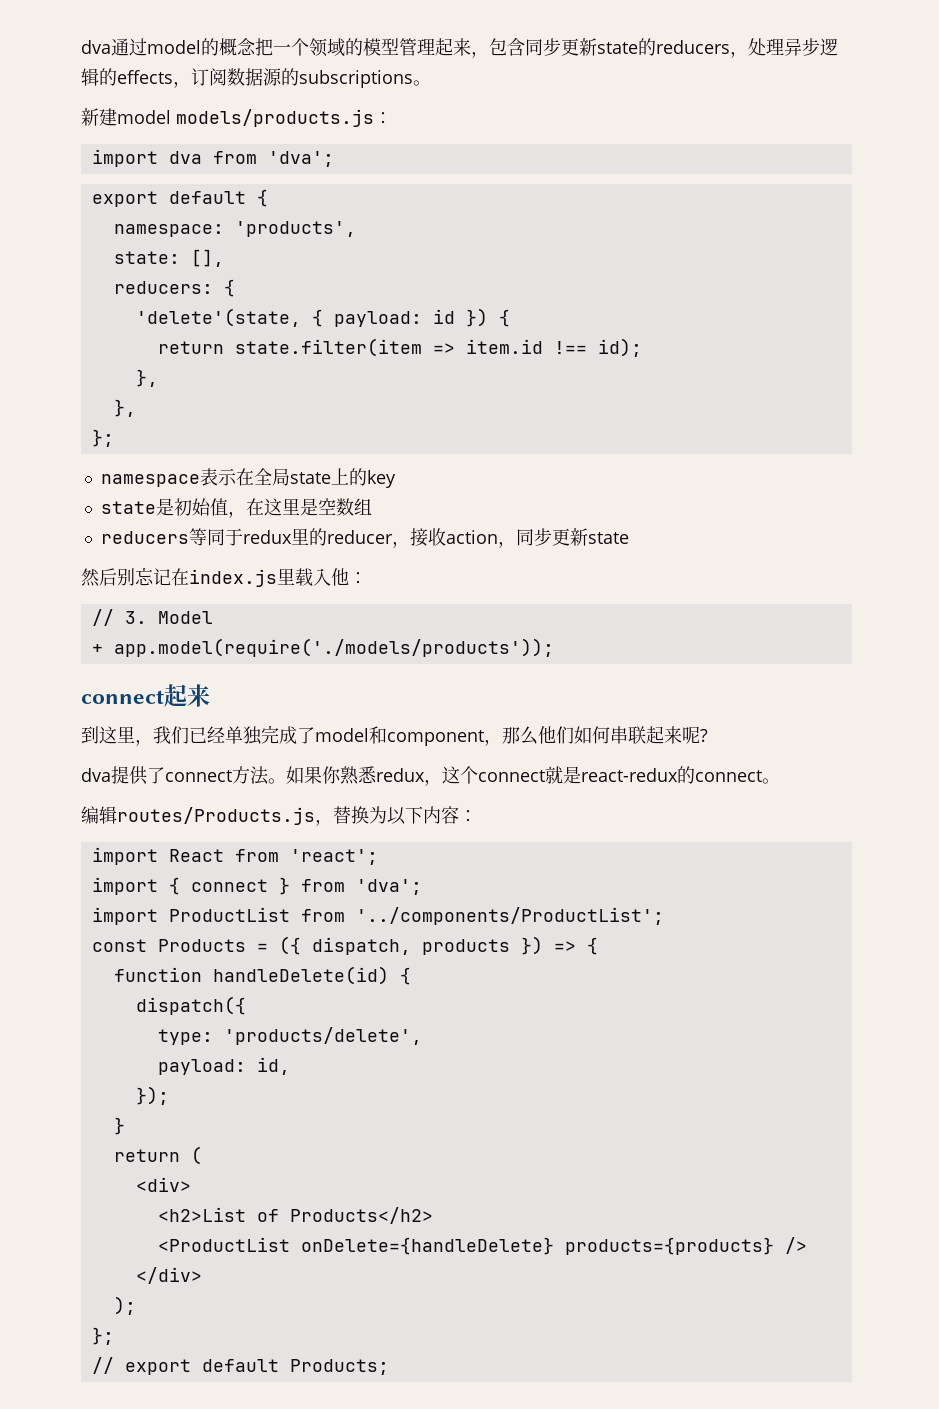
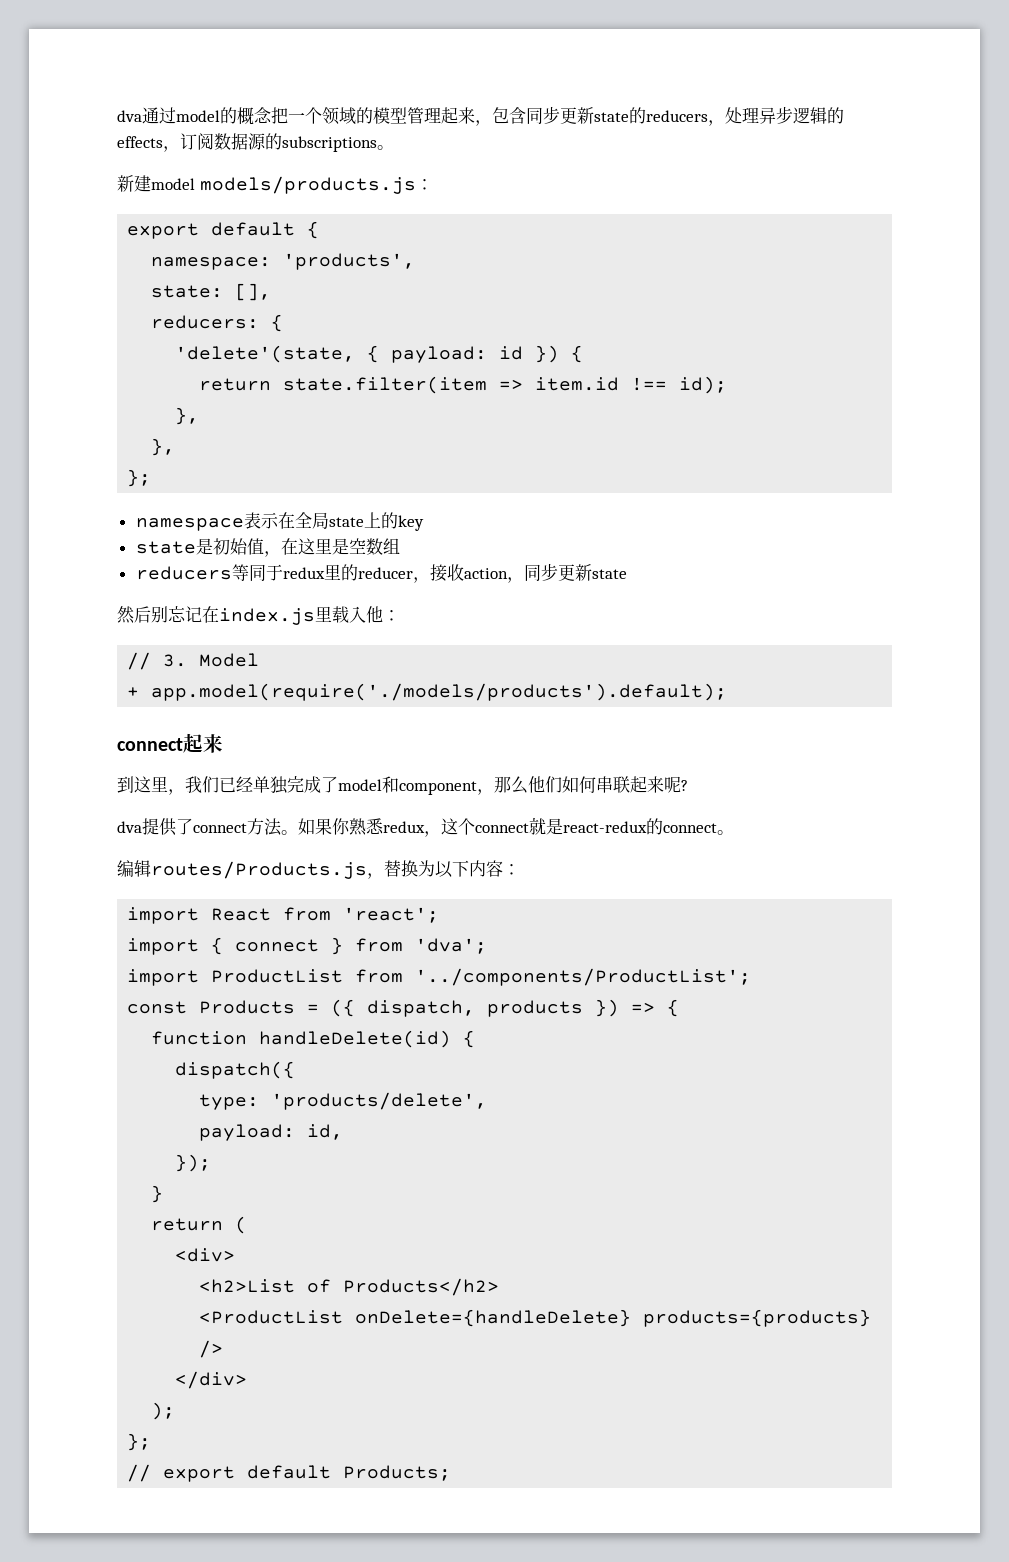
- import dva from 'dva';
- + app.model(require('./models/products'));
+ + app.model(require('./models/products').default);

